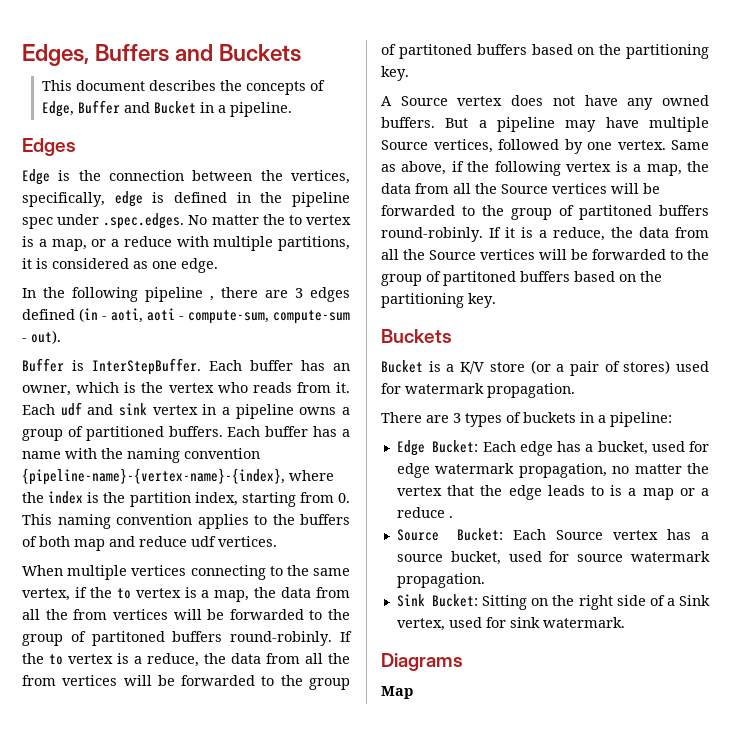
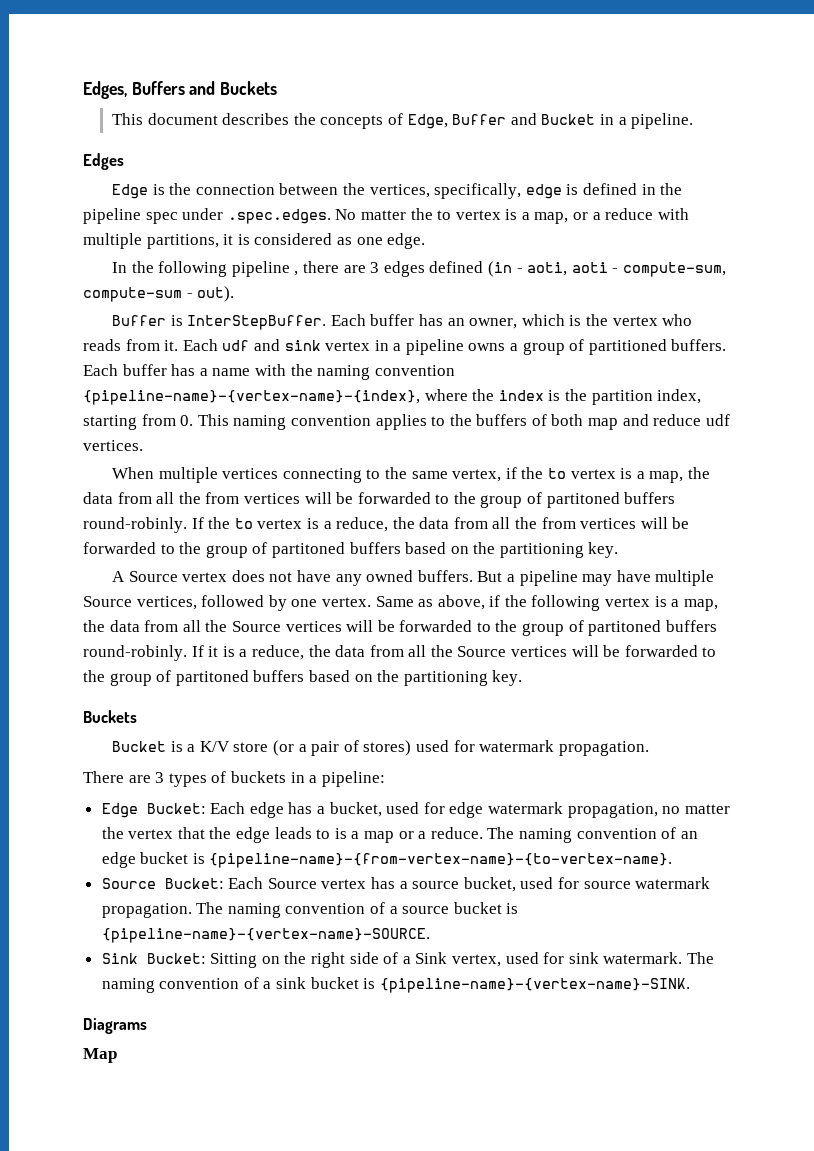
- Edge Bucket: Each edge has a bucket, used for edge watermark propagation, no matter the vertex that the edge leads to is a map or a reduce .
+ Edge Bucket: Each edge has a bucket, used for edge watermark propagation, no matter the vertex that the edge leads to is a map or a reduce. The naming convention of an edge bucket is {pipeline-name}-{from-vertex-name}-{to-vertex-name}.
+ The naming convention of a source bucket is {pipeline-name}-{vertex-name}-SOURCE.
+ The naming convention of a sink bucket is {pipeline-name}-{vertex-name}-SINK.

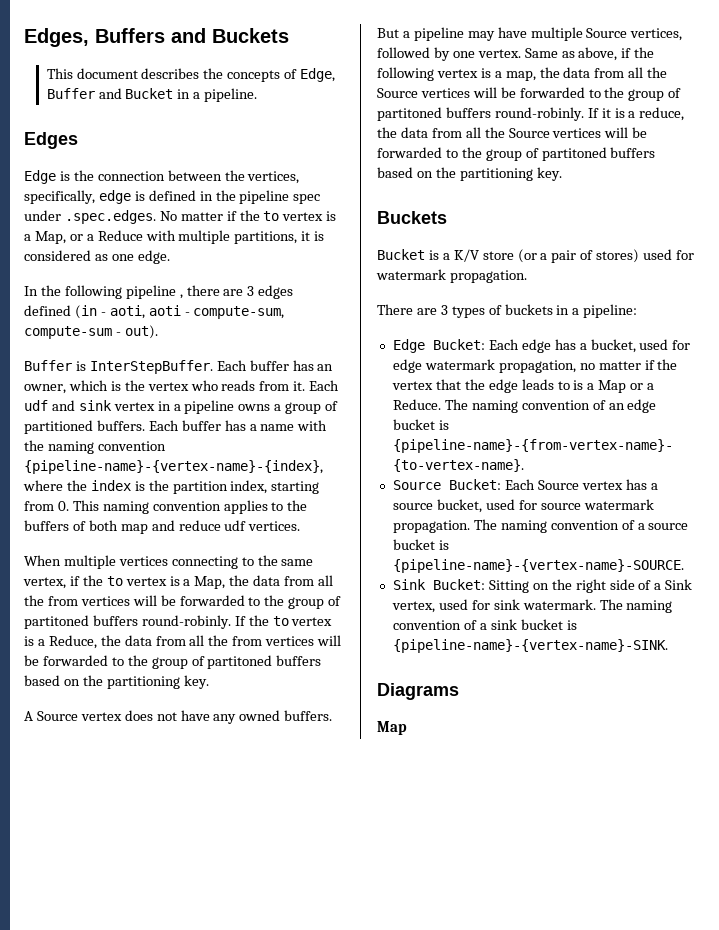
- Edge is the connection between the vertices, specifically, edge is defined in the pipeline spec under .spec.edges. No matter the to vertex is a map, or a reduce with multiple partitions, it is considered as one edge.
+ Edge is the connection between the vertices, specifically, edge is defined in the pipeline spec under .spec.edges. No matter if the to vertex is a Map, or a Reduce with multiple partitions, it is considered as one edge.
- When multiple vertices connecting to the same vertex, if the to vertex is a map, the data from all the from vertices will be forwarded to the group of partitoned buffers round-robinly.
+ When multiple vertices connecting to the same vertex, if the to vertex is a Map, the data from all the from vertices will be forwarded to the group of partitoned buffers round-robinly.
- If the to vertex is a reduce, the data from all the from vertices will be forwarded to the group of partitoned buffers based on the partitioning key.
+ If the to vertex is a Reduce, the data from all the from vertices will be forwarded to the group of partitoned buffers based on the partitioning key.
- Edge Bucket: Each edge has a bucket, used for edge watermark propagation, no matter the vertex that the edge leads to is a map or a reduce.
+ Edge Bucket: Each edge has a bucket, used for edge watermark propagation, no matter if the vertex that the edge leads to is a Map or a Reduce.

